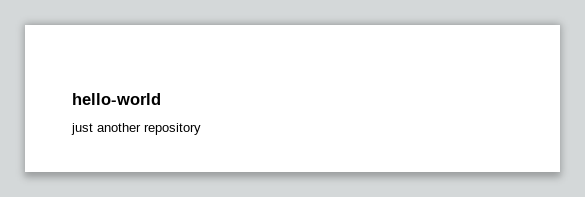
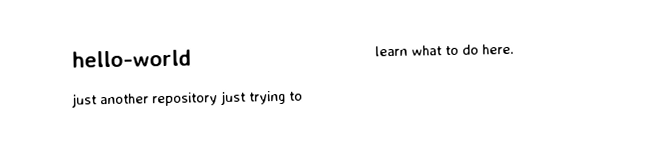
- just another repository
+ just another repository just trying to learn what to do here.

